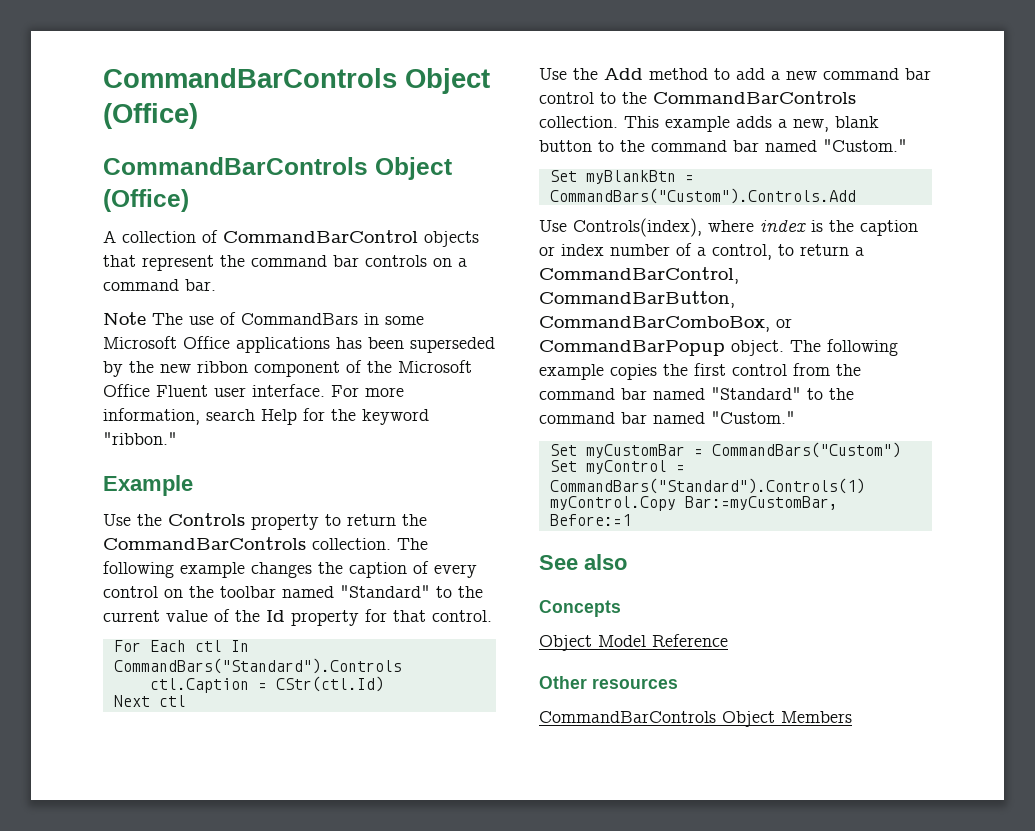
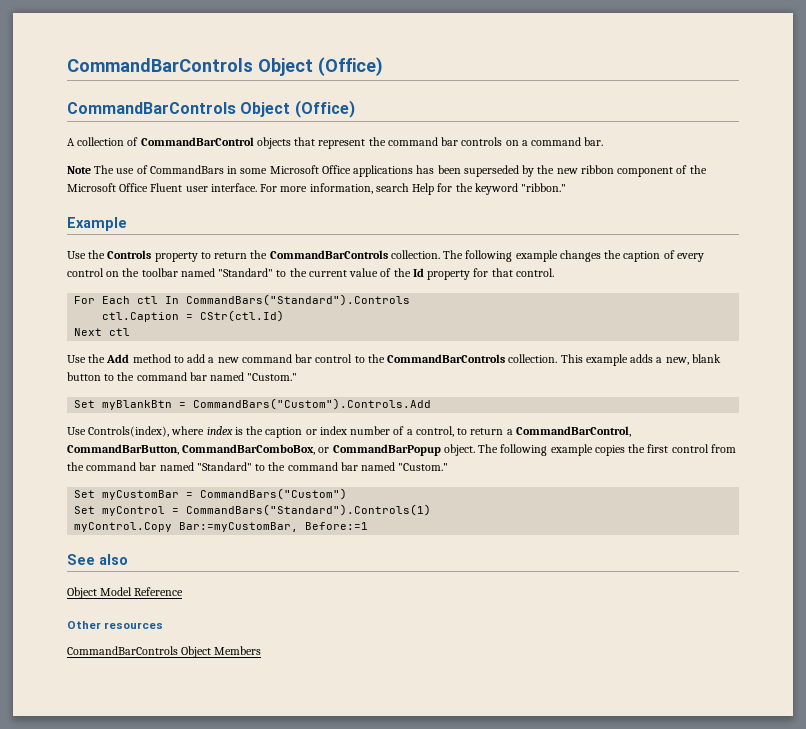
- Concepts

